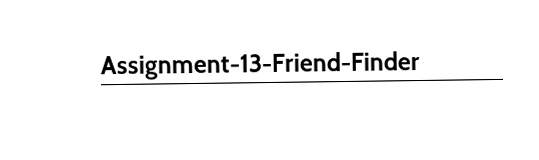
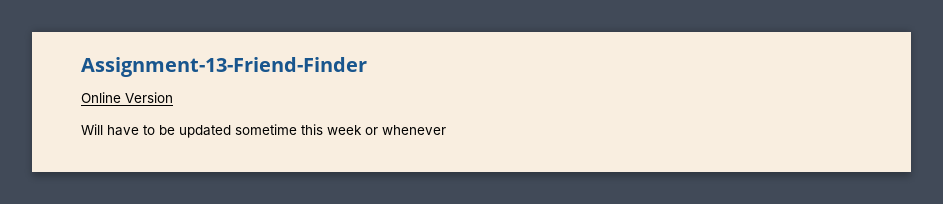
+ Online Version
+ Will have to be updated sometime this week or whenever

